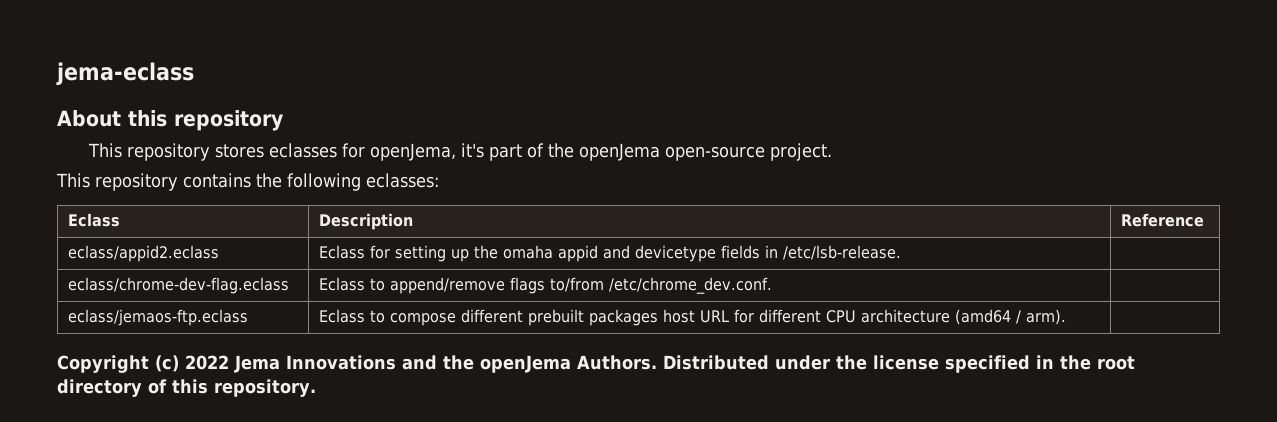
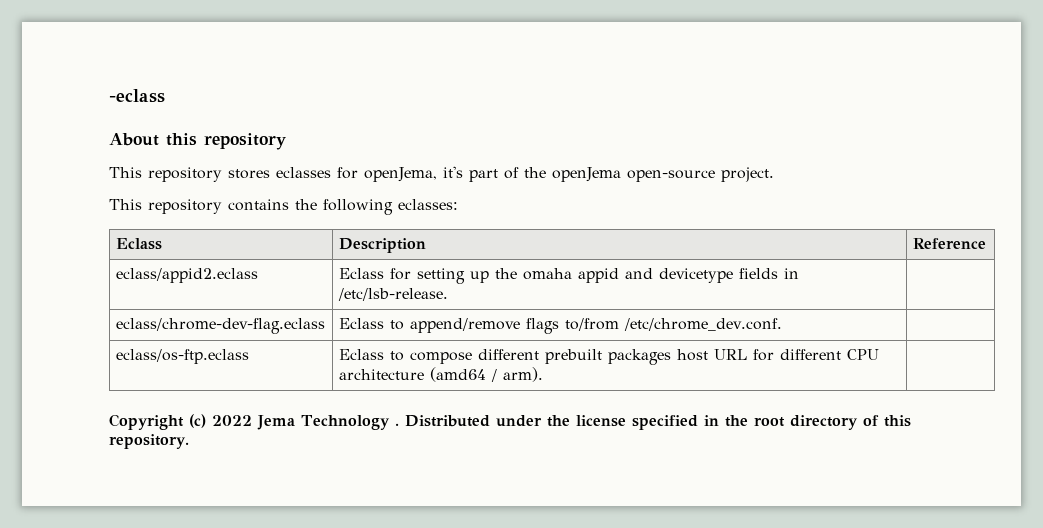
- jema-eclass
+ -eclass
- eclass/jemaos-ftp.eclass | Eclass to compose different prebuilt packages host URL for different CPU architecture (amd64 / arm). |
+ eclass/os-ftp.eclass | Eclass to compose different prebuilt packages host URL for different CPU architecture (amd64 / arm). |
- Copyright (c) 2022 Jema Innovations and the openJema Authors.
+ Copyright (c) 2022 Jema Technology .

